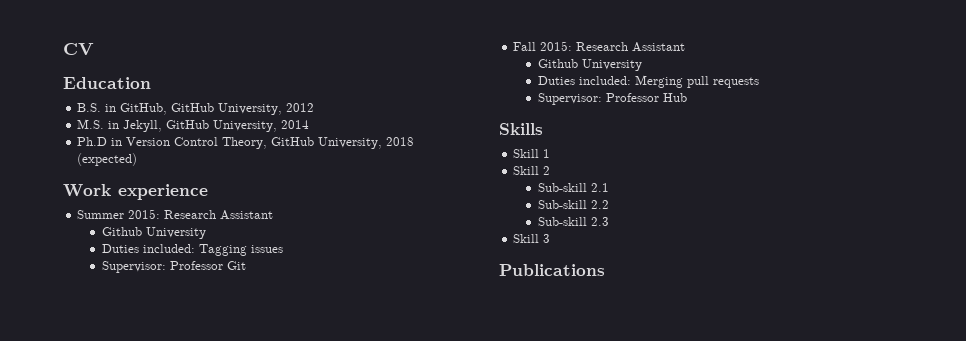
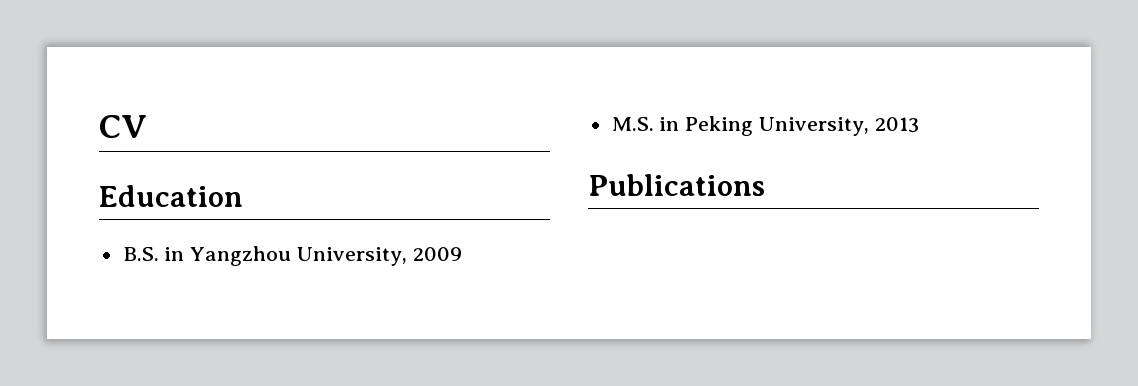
- B.S. in GitHub, GitHub University, 2012
- M.S. in Jekyll, GitHub University, 2014
- Ph.D in Version Control Theory, GitHub University, 2018 (expected)
- Work experience
- Summer 2015: Research Assistant
- Github University
- Duties included: Tagging issues
- Supervisor: Professor Git
- Fall 2015: Research Assistant
- Github University
- Duties included: Merging pull requests
- Supervisor: Professor Hub
- Skills
- Skill 1
- Skill 2
- Sub-skill 2.1
- Sub-skill 2.2
- Sub-skill 2.3
- Skill 3
+ B.S. in Yangzhou University, 2009
+ M.S. in Peking University, 2013

